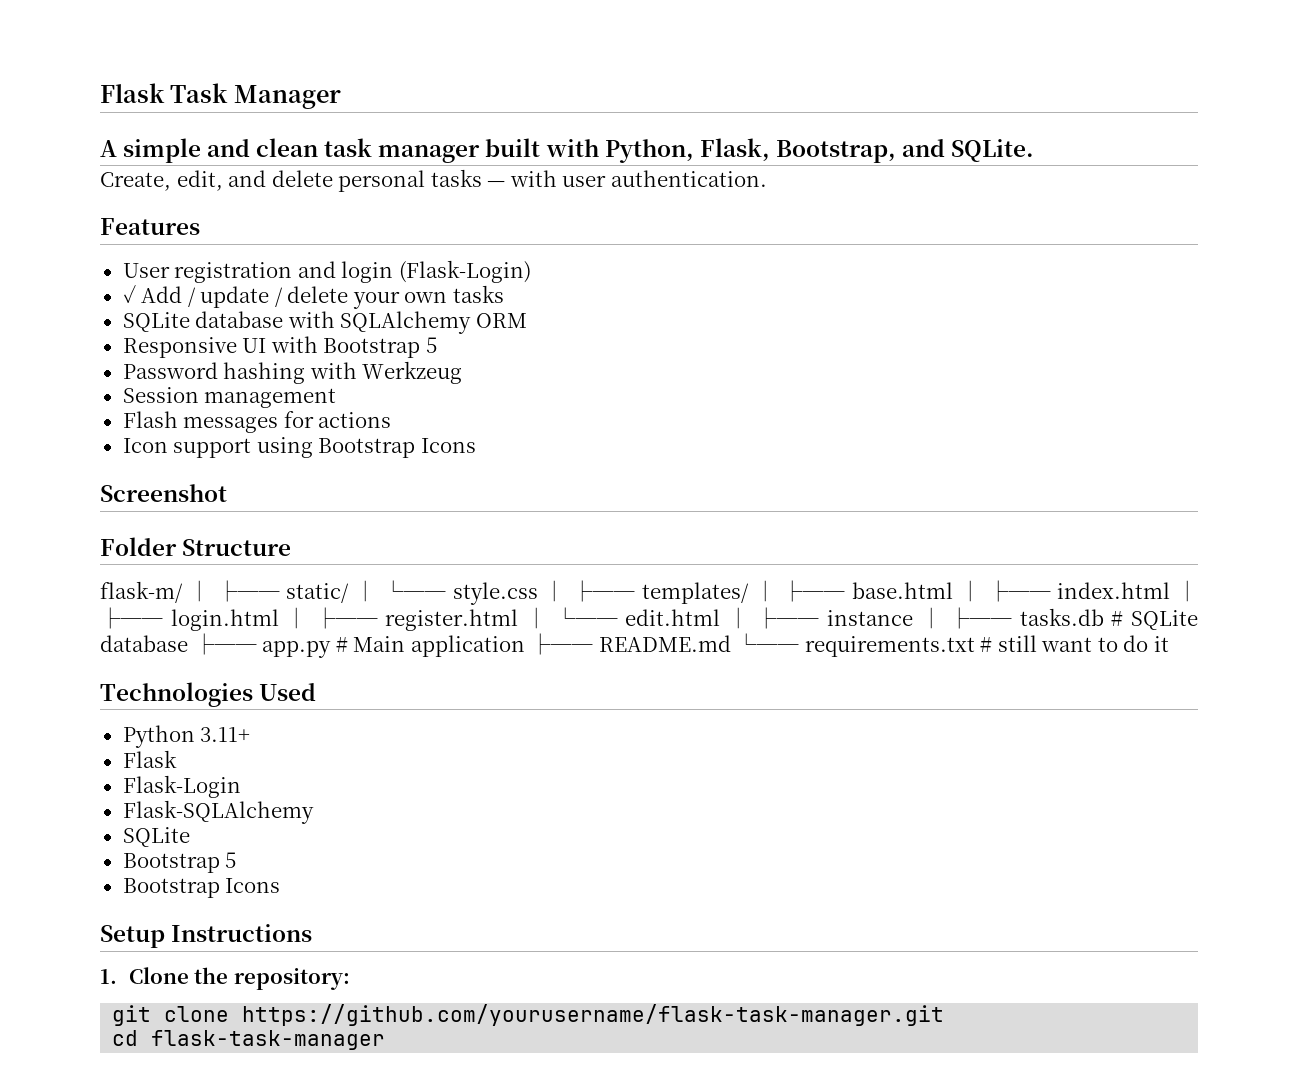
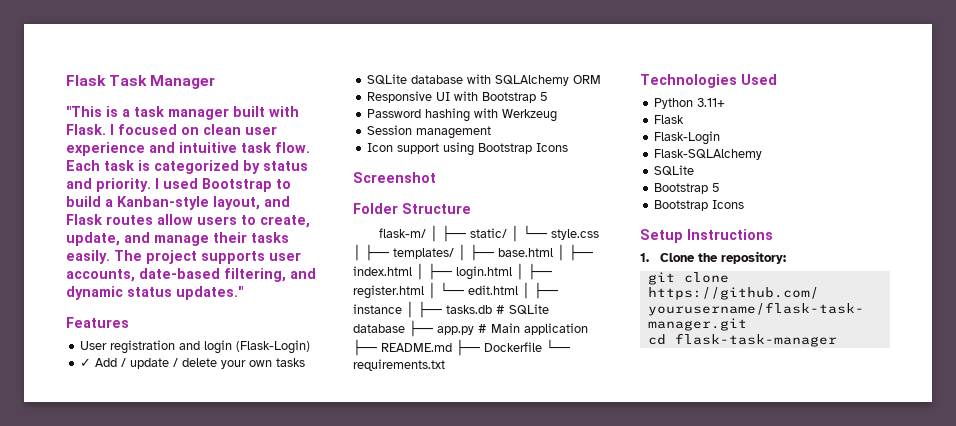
- A simple and clean task manager built with Python, Flask, Bootstrap, and SQLite.
- Create, edit, and delete personal tasks — with user authentication.
+ "This is a task manager built with Flask. I focused on clean user experience and intuitive task flow. Each task is categorized by status and priority. I used Bootstrap to build a Kanban-style layout, and Flask routes allow users to create, update, and manage their tasks easily. The project supports user accounts, date-based filtering, and dynamic status updates."
- Flash messages for actions
- flask-m/ │ ├── static/ │ └── style.css │ ├── templates/ │ ├── base.html │ ├── index.html │ ├── login.html │ ├── register.html │ └── edit.html │ ├── instance │ ├── tasks.db # SQLite database ├── app.py # Main application ├── README.md └── requirements.txt # still want to do it
+ flask-m/ │ ├── static/ │ └── style.css │ ├── templates/ │ ├── base.html │ ├── index.html │ ├── login.html │ ├── register.html │ └── edit.html │ ├── instance │ ├── tasks.db # SQLite database ├── app.py # Main application ├── README.md ├── Dockerfile └── requirements.txt

